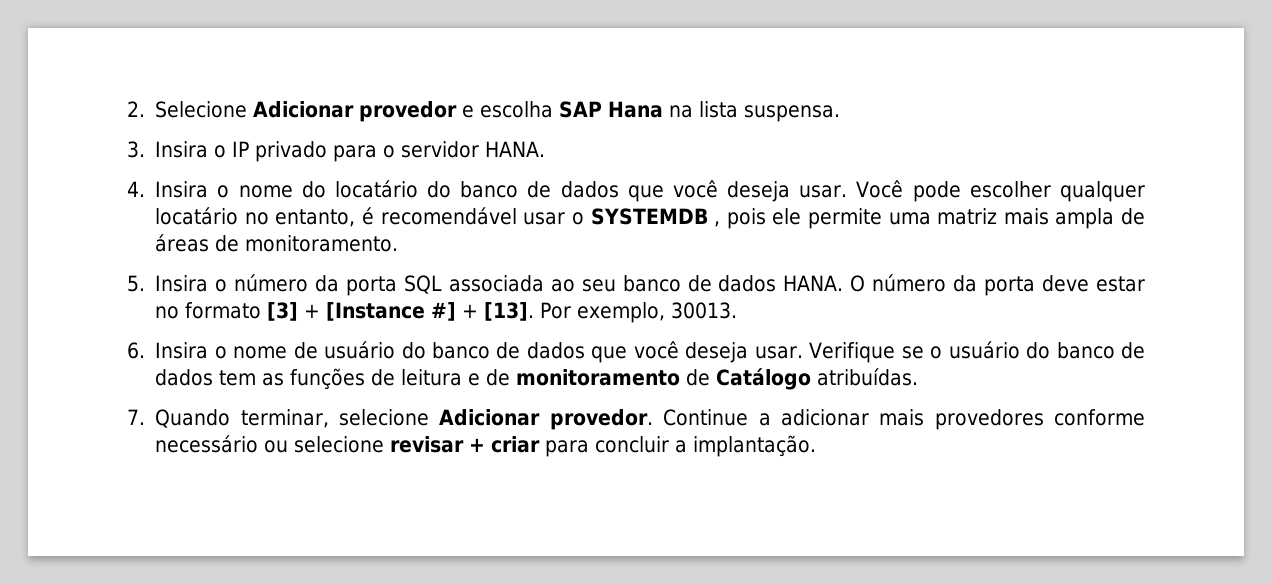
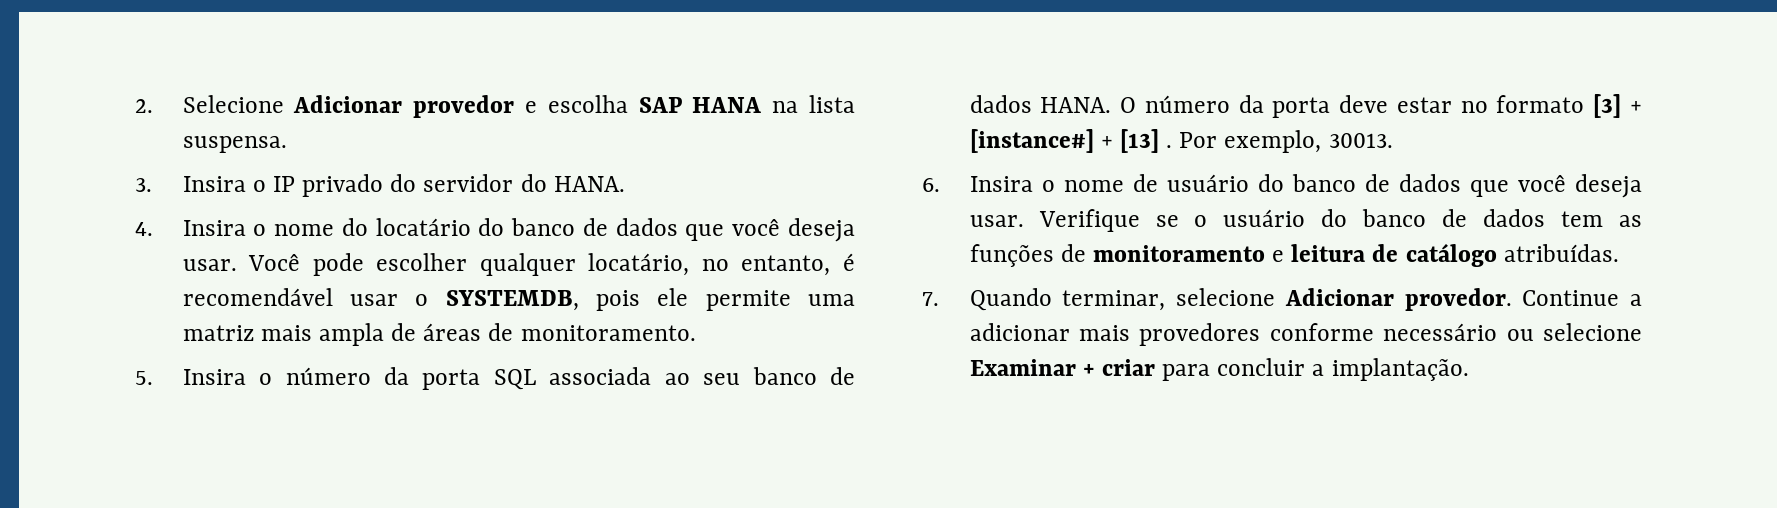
- 2. Selecione Adicionar provedor e escolha SAP Hana na lista suspensa.
+ 2. Selecione Adicionar provedor e escolha SAP HANA na lista suspensa.
- 3. Insira o IP privado para o servidor HANA.
+ 3. Insira o IP privado do servidor do HANA.
- Você pode escolher qualquer locatário no entanto, é recomendável usar o SYSTEMDB , pois ele permite uma matriz mais ampla de áreas de monitoramento.
+ Você pode escolher qualquer locatário, no entanto, é recomendável usar o SYSTEMDB, pois ele permite uma matriz mais ampla de áreas de monitoramento.
- O número da porta deve estar no formato [3] + [Instance #] + [13].
+ O número da porta deve estar no formato [3] + [instance#] + [13] .
- Verifique se o usuário do banco de dados tem as funções de leitura e de monitoramento de Catálogo atribuídas.
+ Verifique se o usuário do banco de dados tem as funções de monitoramento e leitura de catálogo atribuídas.
- Continue a adicionar mais provedores conforme necessário ou selecione revisar + criar para concluir a implantação.
+ Continue a adicionar mais provedores conforme necessário ou selecione Examinar + criar para concluir a implantação.

